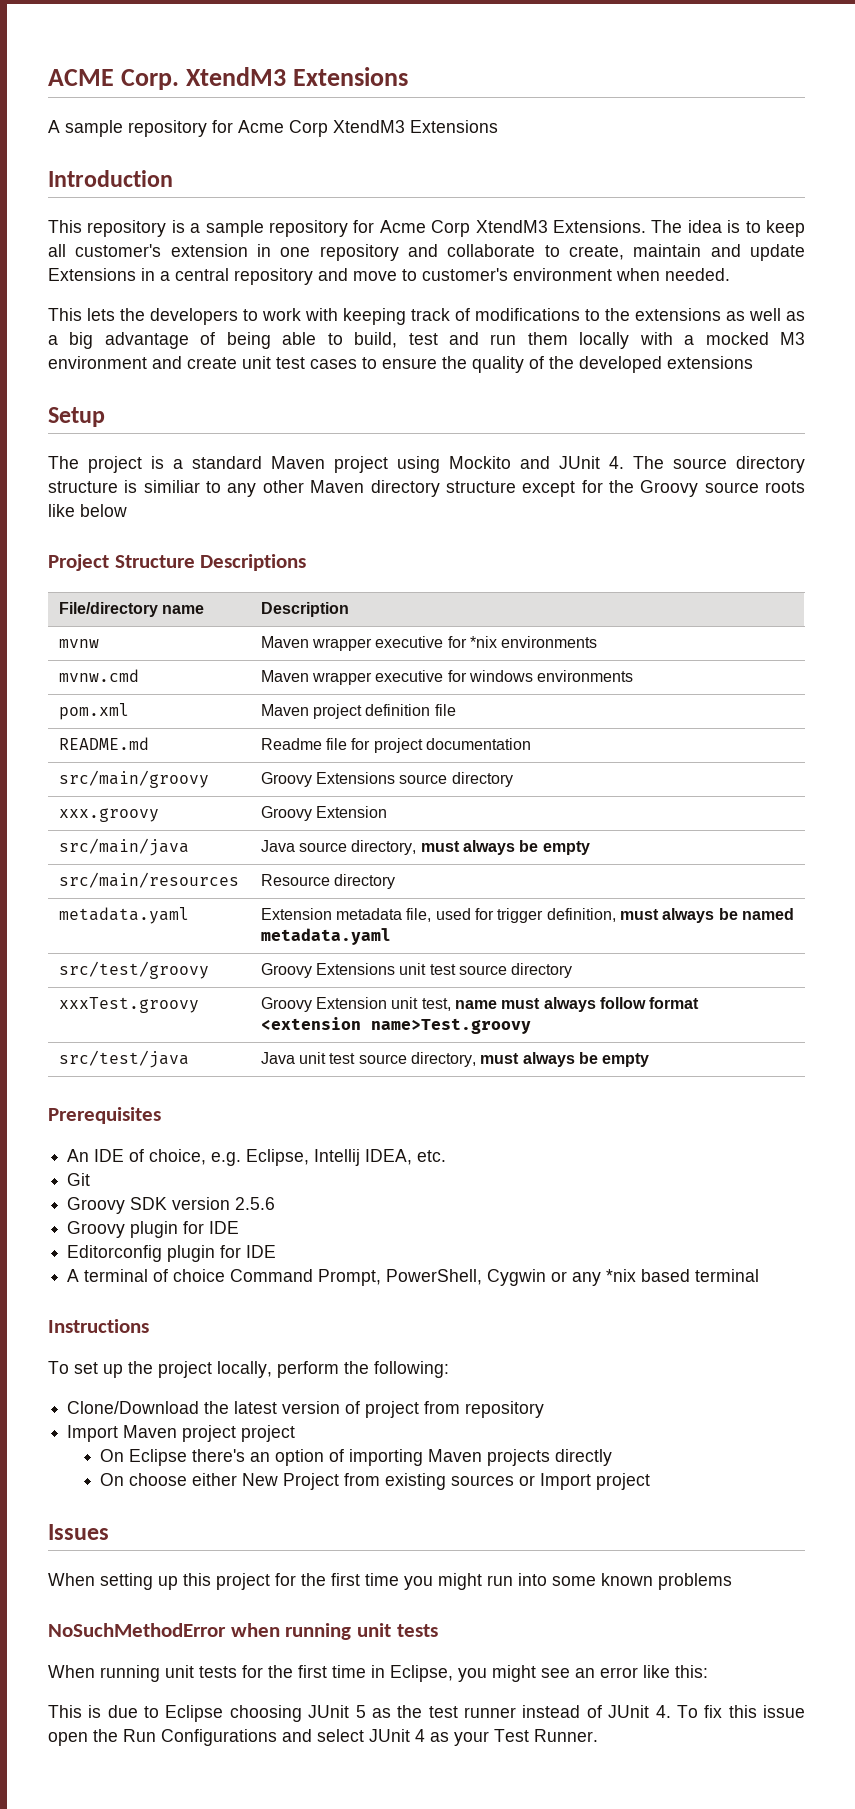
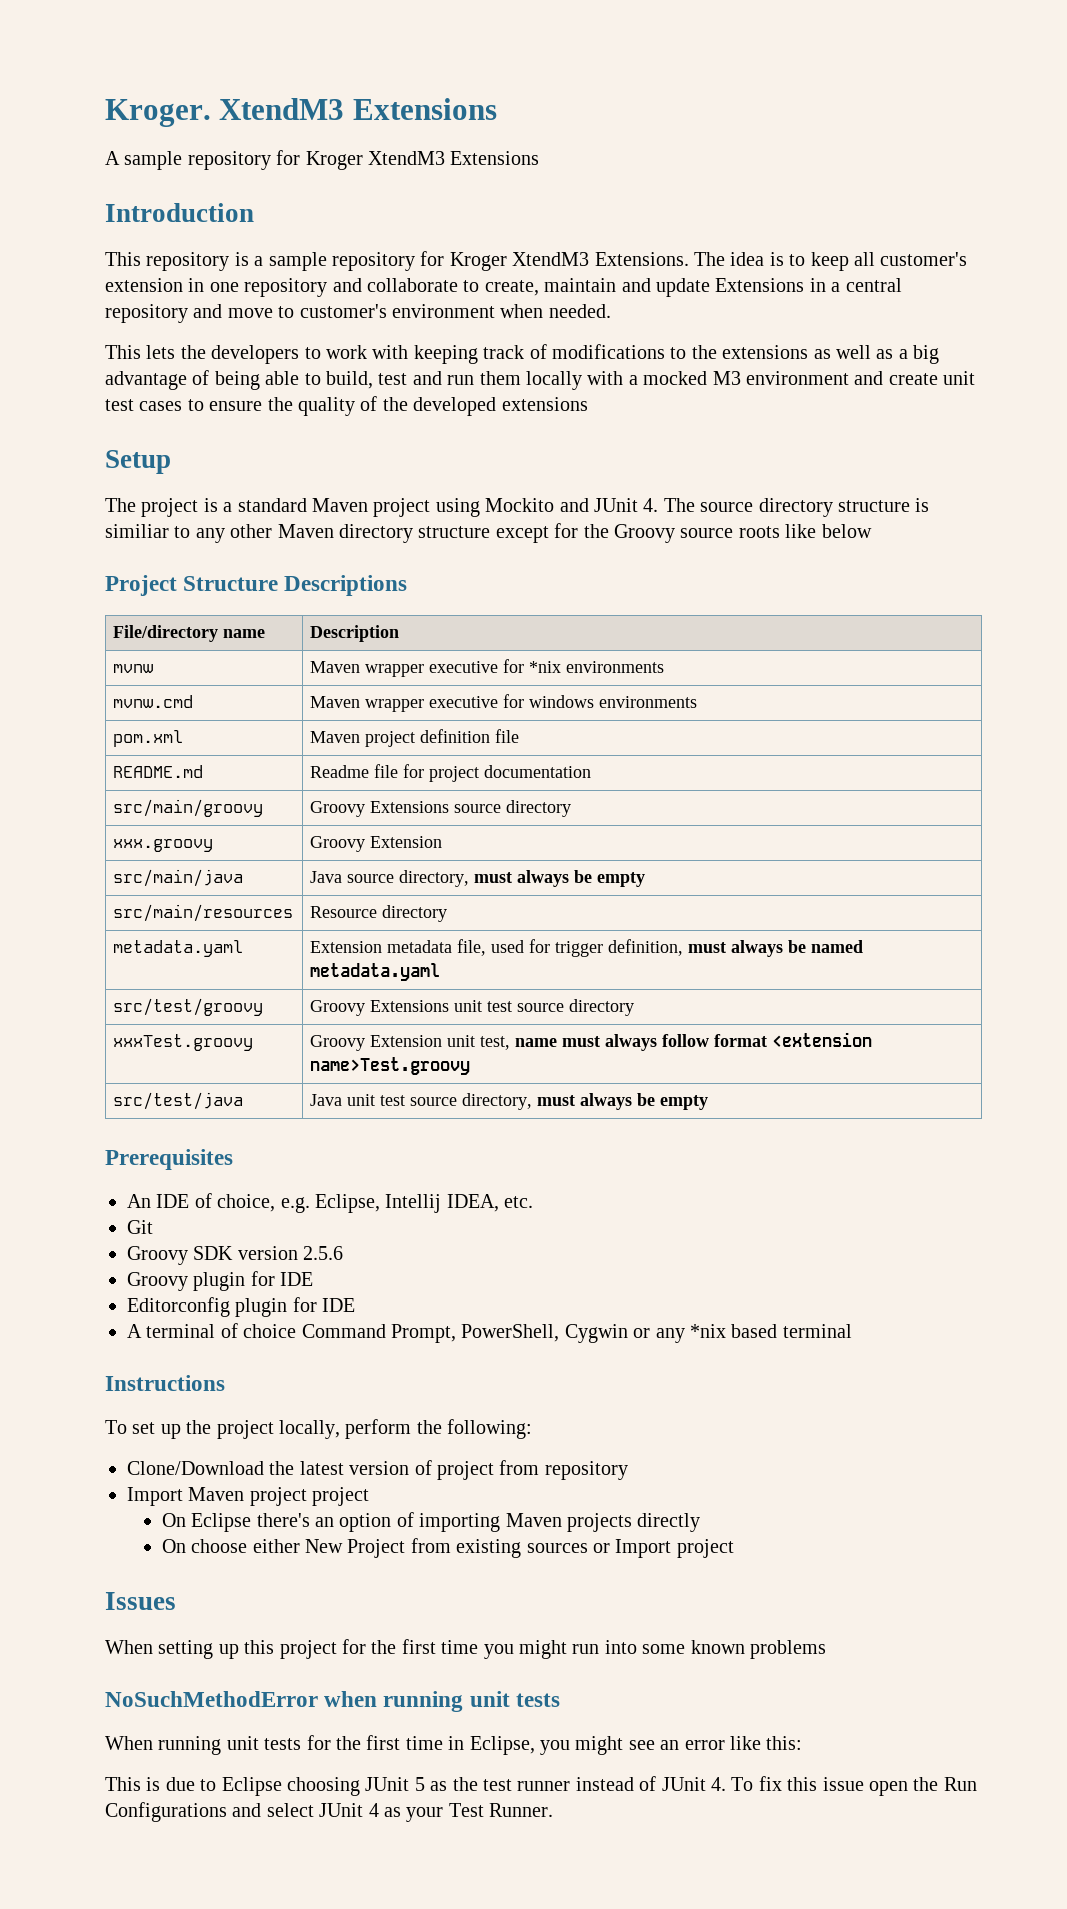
- ACME Corp.
+ Kroger.
- A sample repository for Acme Corp XtendM3 Extensions
+ A sample repository for Kroger XtendM3 Extensions
- This repository is a sample repository for Acme Corp XtendM3 Extensions.
+ This repository is a sample repository for Kroger XtendM3 Extensions.

